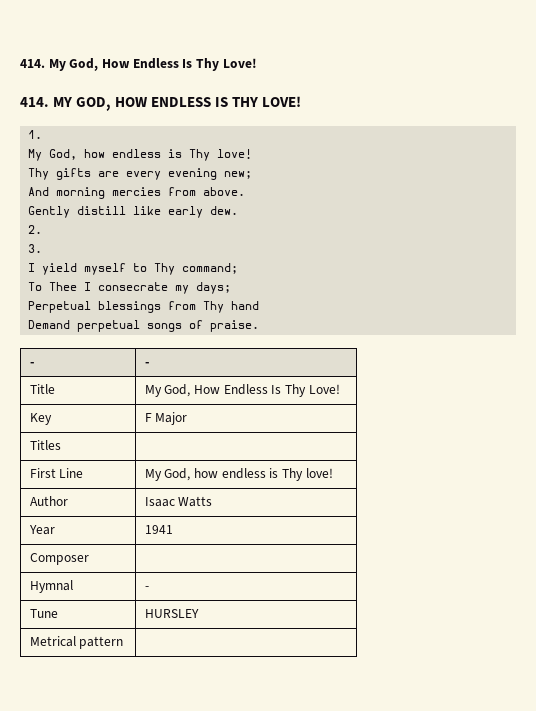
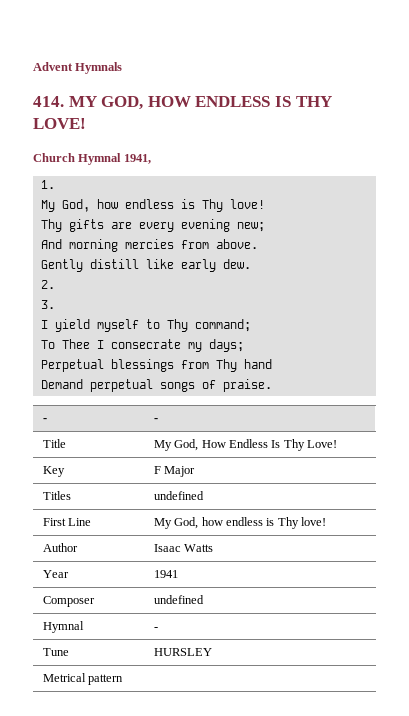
- 414. My God, How Endless Is Thy Love!
+ Advent Hymnals
+ Church Hymnal 1941,
- Titles |
+ Titles | undefined
- Composer |
+ Composer | undefined

